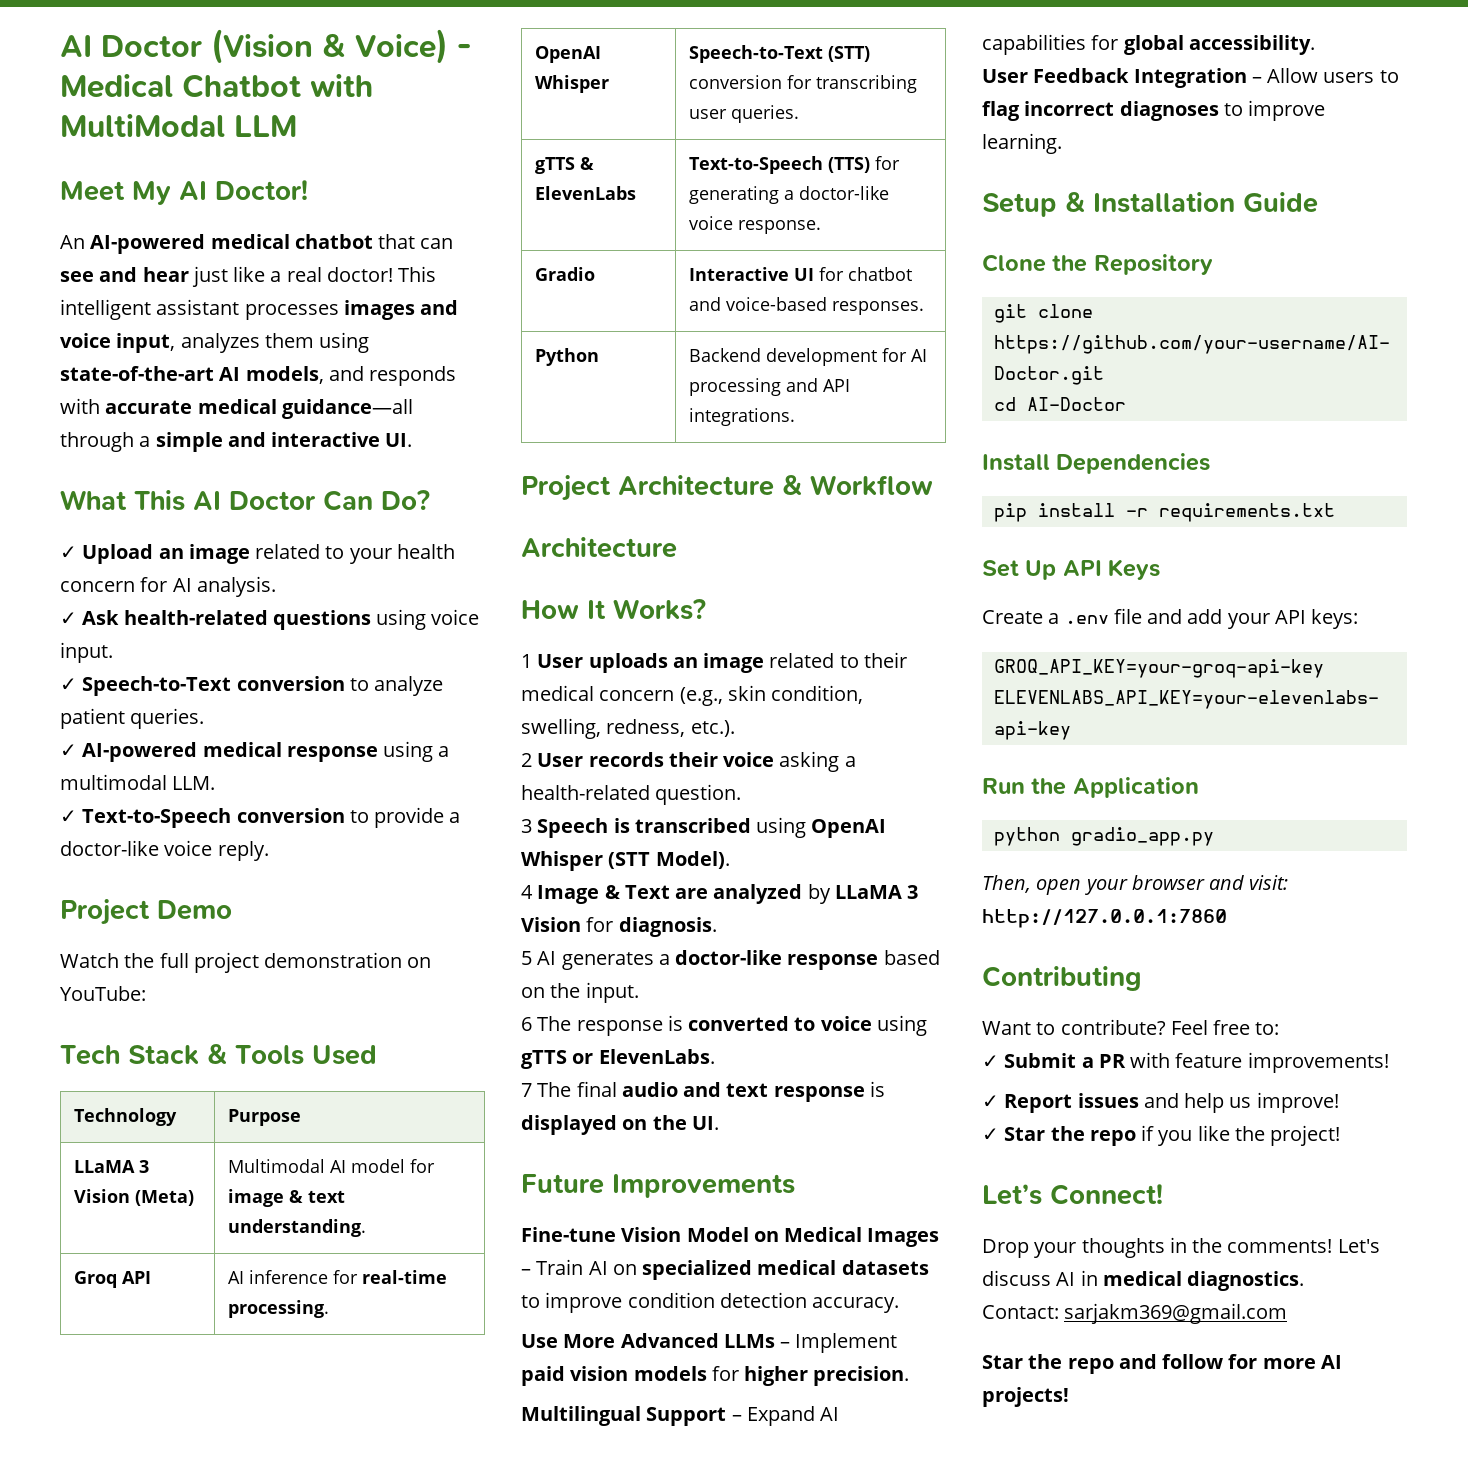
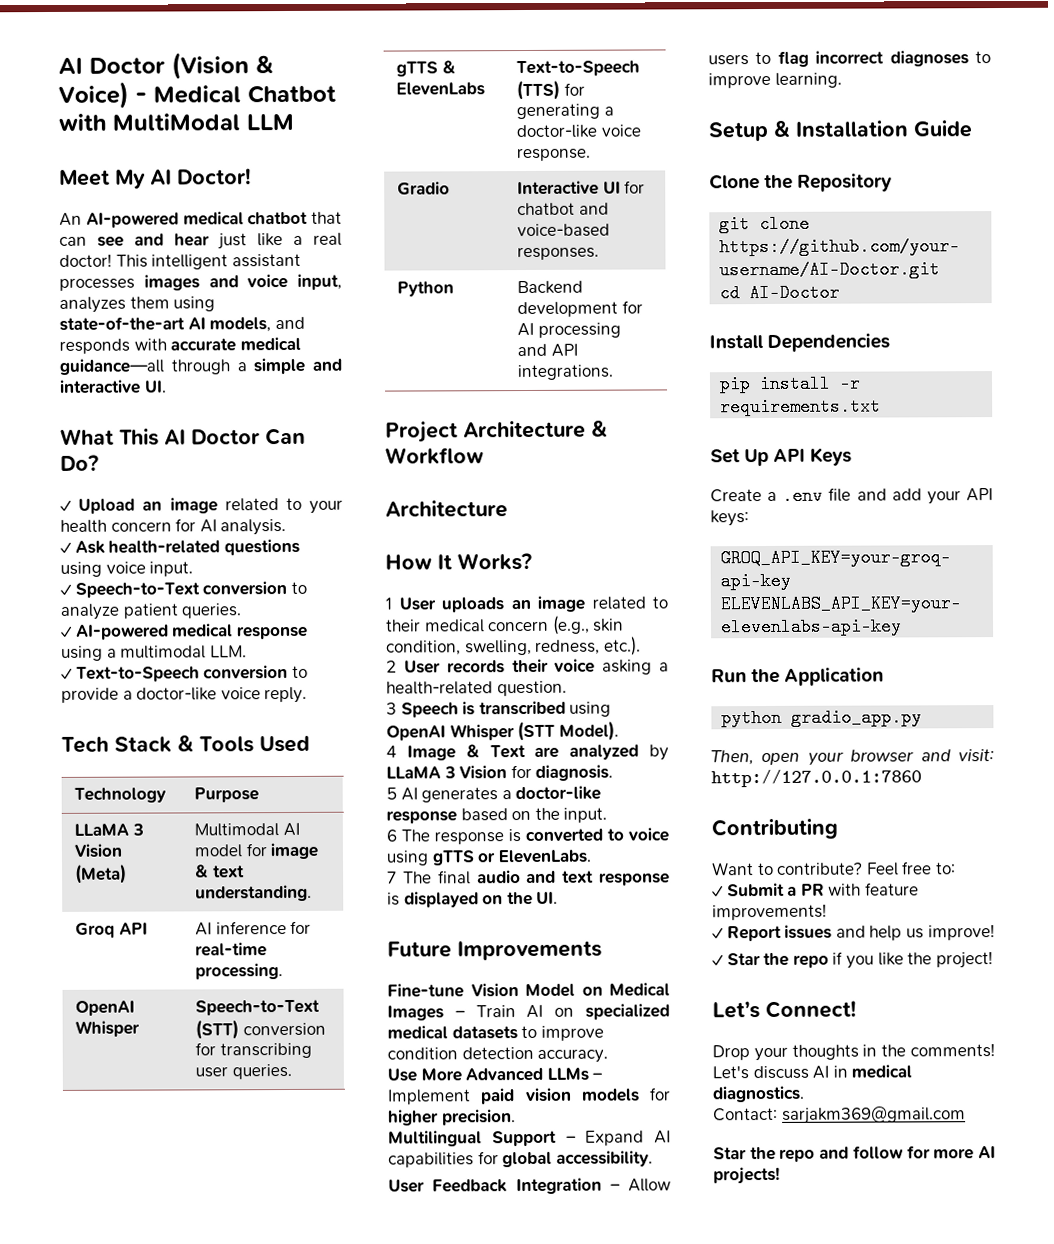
- Project Demo
- Watch the full project demonstration on YouTube:

